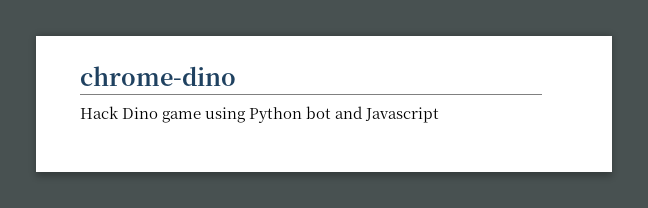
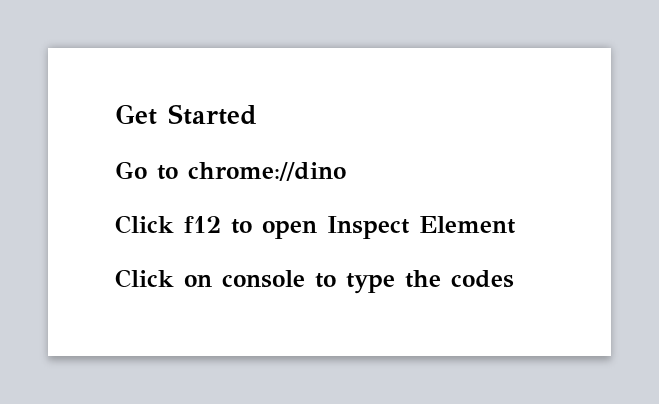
- chrome-dino
- Hack Dino game using Python bot and Javascript
+ Get Started
+ Go to chrome://dino
+ Click f12 to open Inspect Element
+ Click on console to type the codes

